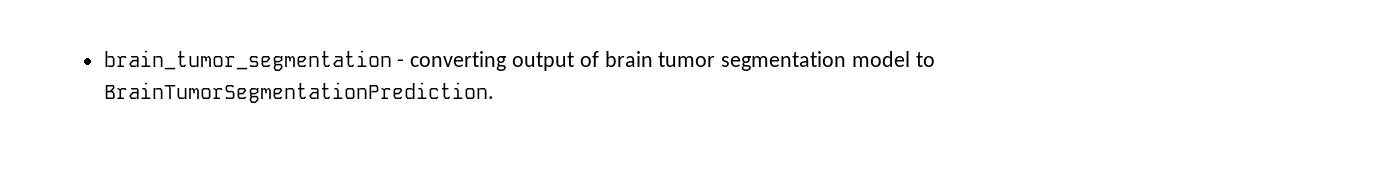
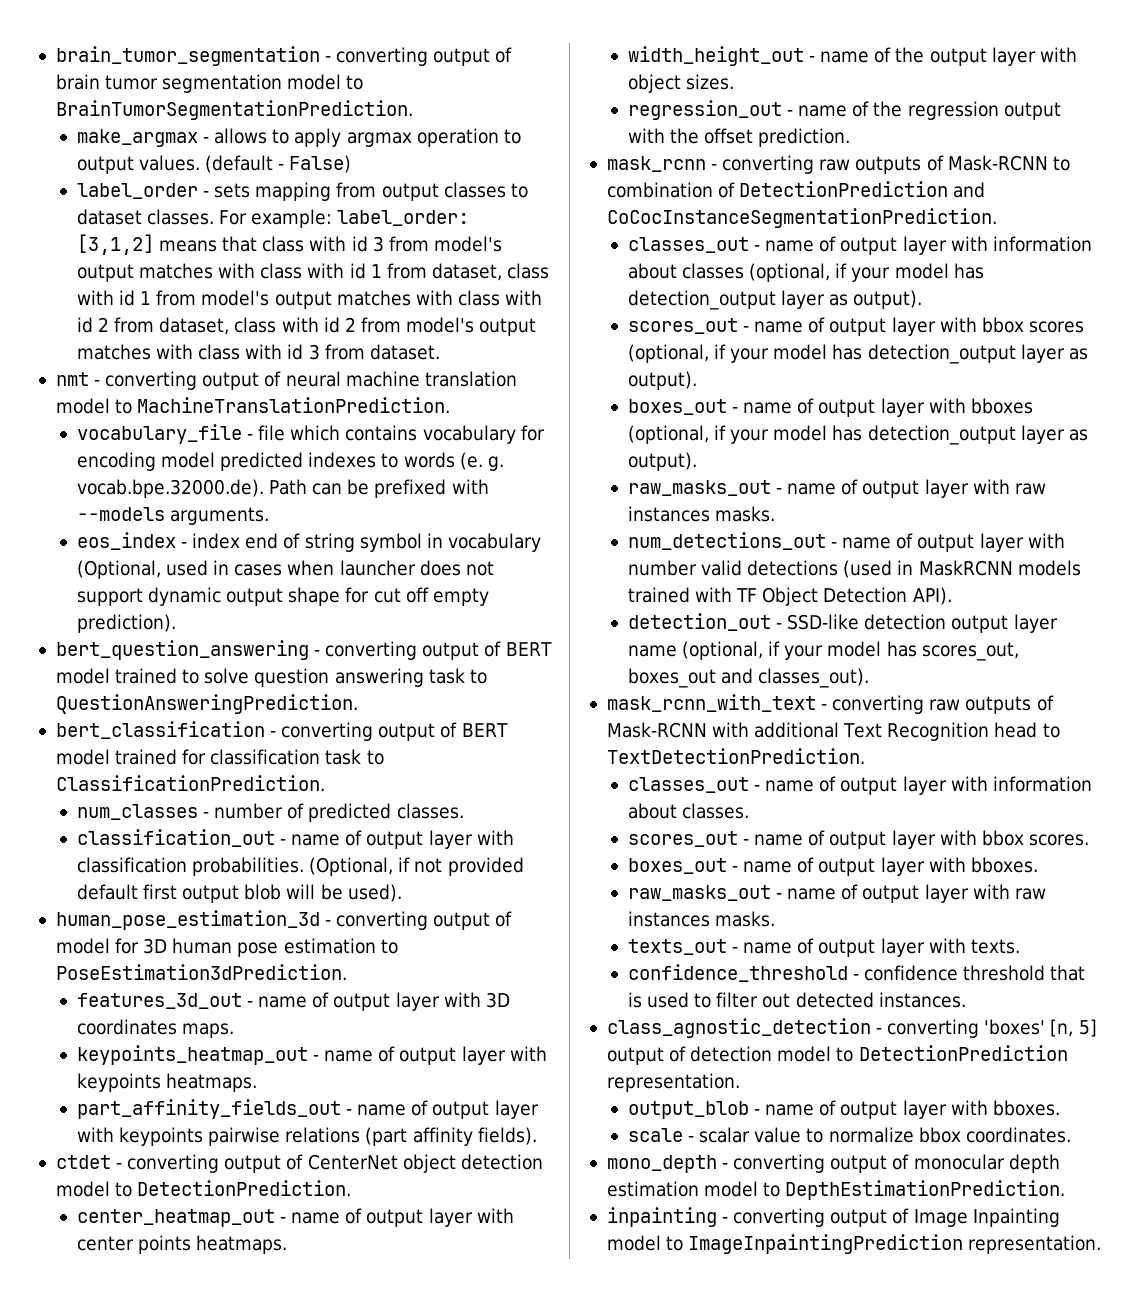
+ make_argmax - allows to apply argmax operation to output values. (default - False)
+ label_order - sets mapping from output classes to dataset classes. For example: label_order: [3,1,2] means that class with id 3 from model's output matches with class with id 1 from dataset, class with id 1 from model's output matches with class with id 2 from dataset, class with id 2 from model's output matches with class with id 3 from dataset.
+ nmt - converting output of neural machine translation model to MachineTranslationPrediction.
+ vocabulary_file - file which contains vocabulary for encoding model predicted indexes to words (e. g. vocab.bpe.32000.de). Path can be prefixed with --models arguments.
+ eos_index - index end of string symbol in vocabulary (Optional, used in cases when launcher does not support dynamic output shape for cut off empty prediction).
+ bert_question_answering - converting output of BERT model trained to solve question answering task to QuestionAnsweringPrediction.
+ bert_classification - converting output of BERT model trained for classification task to ClassificationPrediction.
+ num_classes - number of predicted classes.
+ classification_out - name of output layer with classification probabilities. (Optional, if not provided default first output blob will be used).
+ human_pose_estimation_3d - converting output of model for 3D human pose estimation to PoseEstimation3dPrediction.
+ features_3d_out - name of output layer with 3D coordinates maps.
+ keypoints_heatmap_out - name of output layer with keypoints heatmaps.
+ part_affinity_fields_out - name of output layer with keypoints pairwise relations (part affinity fields).
+ ctdet - converting output of CenterNet object detection model to DetectionPrediction.
+ center_heatmap_out - name of output layer with center points heatmaps.
+ width_height_out - name of the output layer with object sizes.
+ regression_out - name of the regression output with the offset prediction.
+ mask_rcnn - converting raw outputs of Mask-RCNN to combination of DetectionPrediction and CoCocInstanceSegmentationPrediction.
+ classes_out - name of output layer with information about classes (optional, if your model has detection_output layer as output).
+ scores_out - name of output layer with bbox scores (optional, if your model has detection_output layer as output).
+ boxes_out - name of output layer with bboxes (optional, if your model has detection_output layer as output).
+ raw_masks_out - name of output layer with raw instances masks.
+ num_detections_out - name of output layer with number valid detections (used in MaskRCNN models trained with TF Object Detection API).
+ detection_out - SSD-like detection output layer name (optional, if your model has scores_out, boxes_out and classes_out).
+ mask_rcnn_with_text - converting raw outputs of Mask-RCNN with additional Text Recognition head to TextDetectionPrediction.
+ classes_out - name of output layer with information about classes.
+ scores_out - name of output layer with bbox scores.
+ boxes_out - name of output layer with bboxes.
+ raw_masks_out - name of output layer with raw instances masks.
+ texts_out - name of output layer with texts.
+ confidence_threshold - confidence threshold that is used to filter out detected instances.
+ class_agnostic_detection - converting 'boxes' [n, 5] output of detection model to DetectionPrediction representation.
+ output_blob - name of output layer with bboxes.
+ scale - scalar value to normalize bbox coordinates.
+ mono_depth - converting output of monocular depth estimation model to DepthEstimationPrediction.
+ inpainting - converting output of Image Inpainting model to ImageInpaintingPrediction representation.

